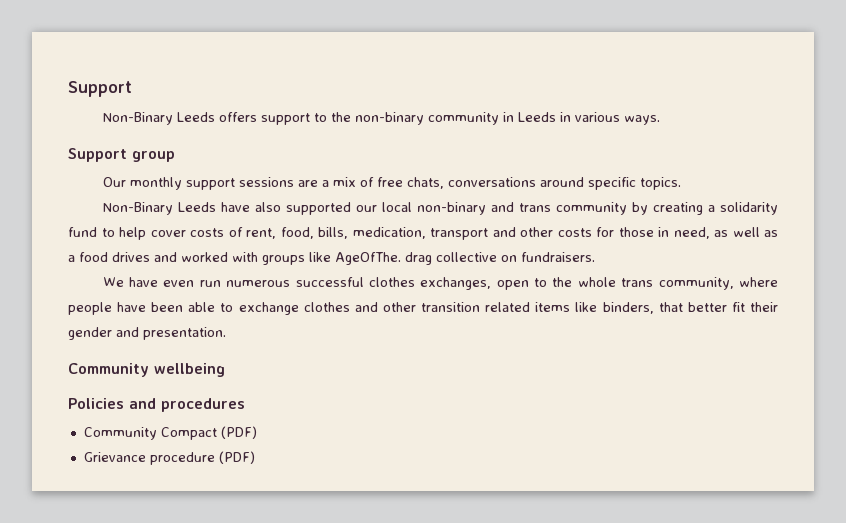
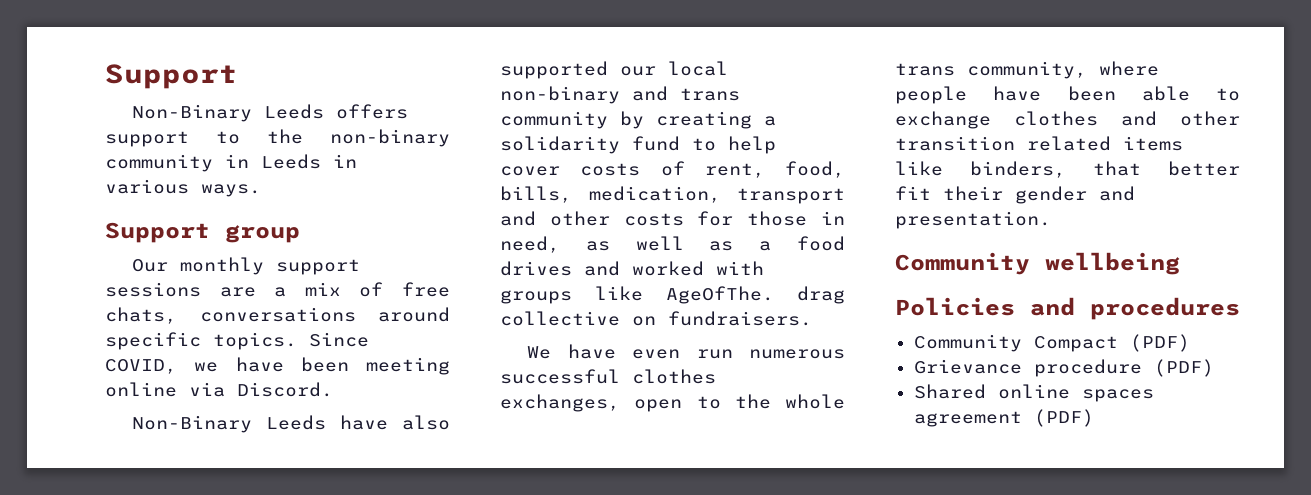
+ Since COVID, we have been meeting online via Discord.
+ Shared online spaces agreement (PDF)

